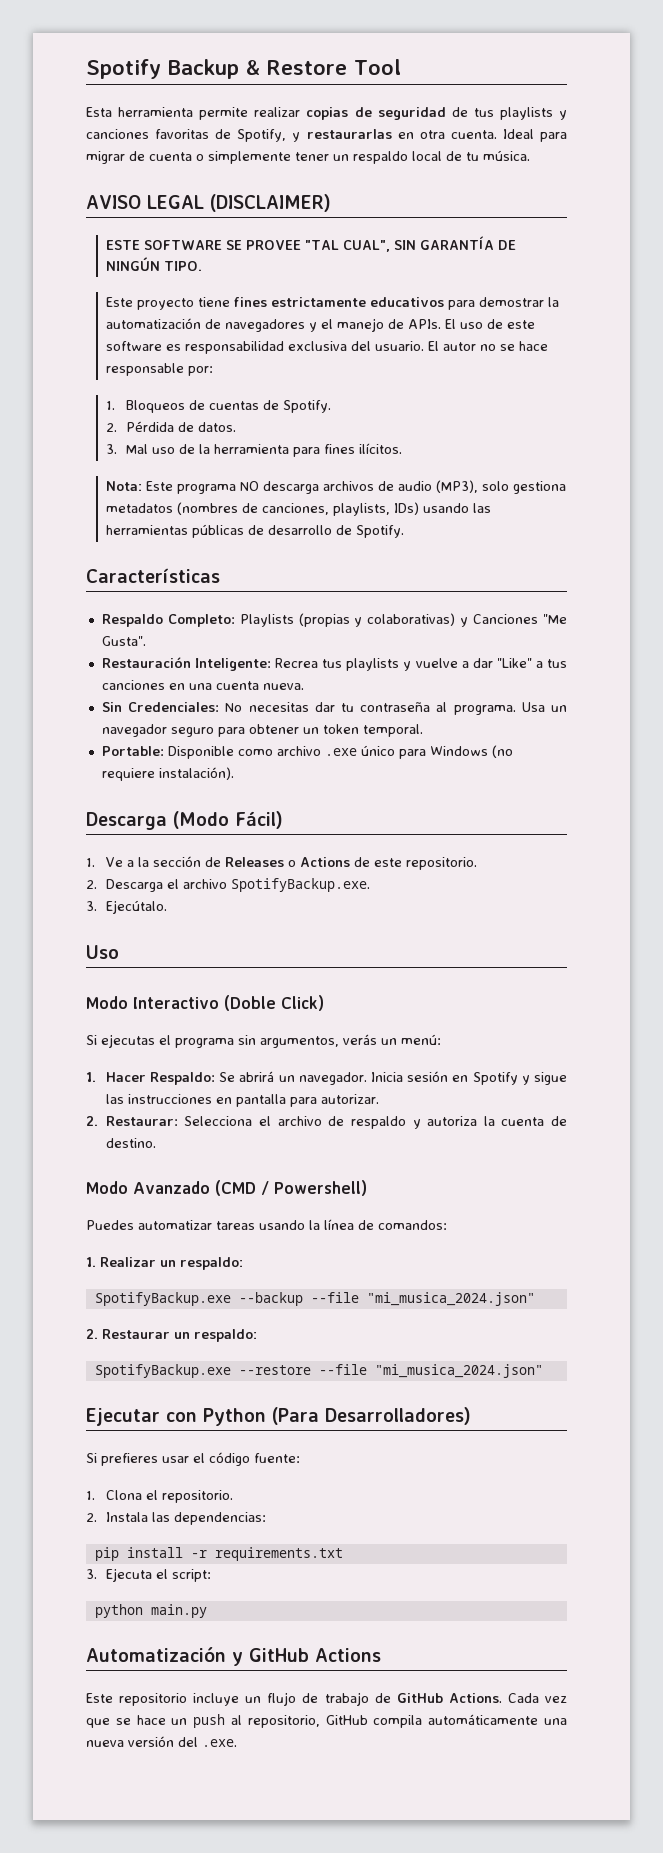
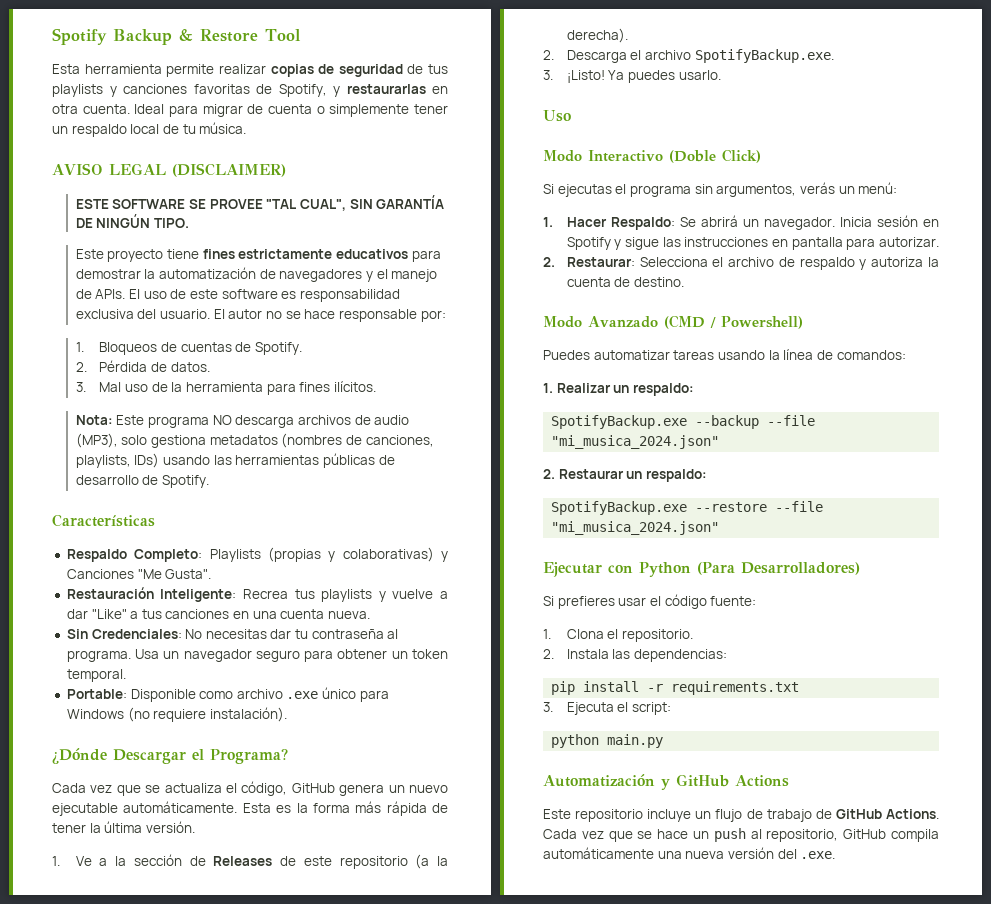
- Descarga (Modo Fácil)
+ ¿Dónde Descargar el Programa?
+ Cada vez que se actualiza el código, GitHub genera un nuevo ejecutable automáticamente. Esta es la forma más rápida de tener la última versión.
- 1. Ve a la sección de Releases o Actions de este repositorio.
+ 1. Ve a la sección de Releases de este repositorio (a la derecha).
- 3. Ejecútalo.
+ 3. ¡Listo! Ya puedes usarlo.

